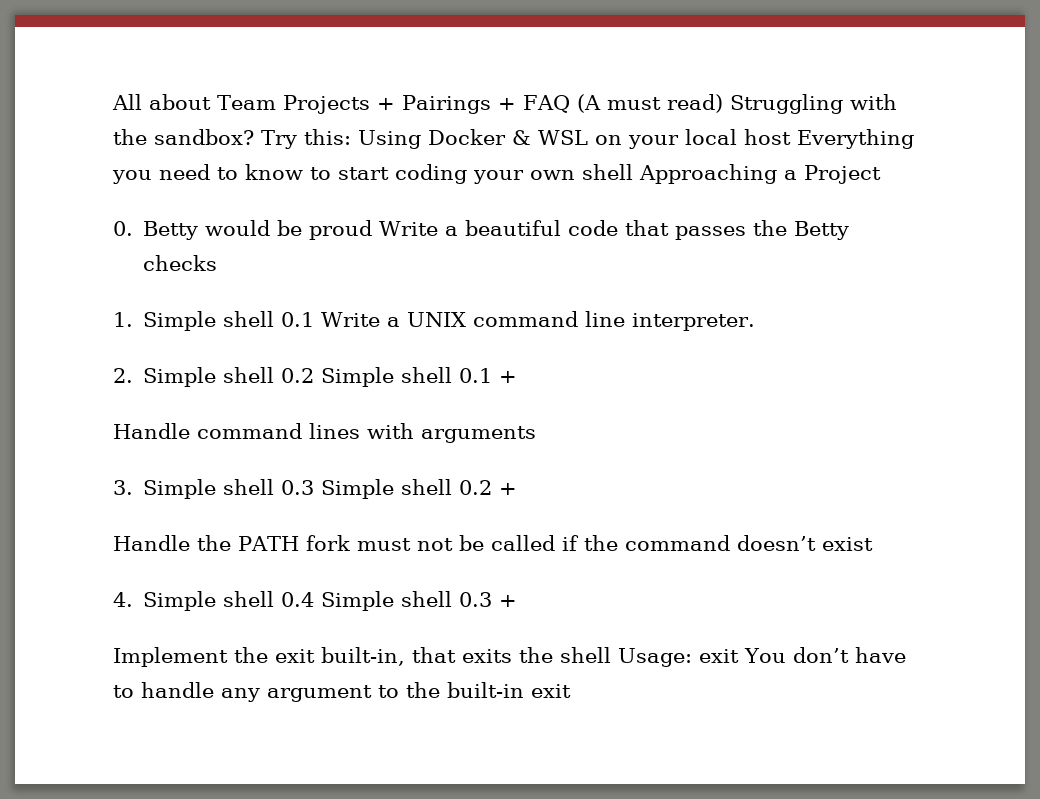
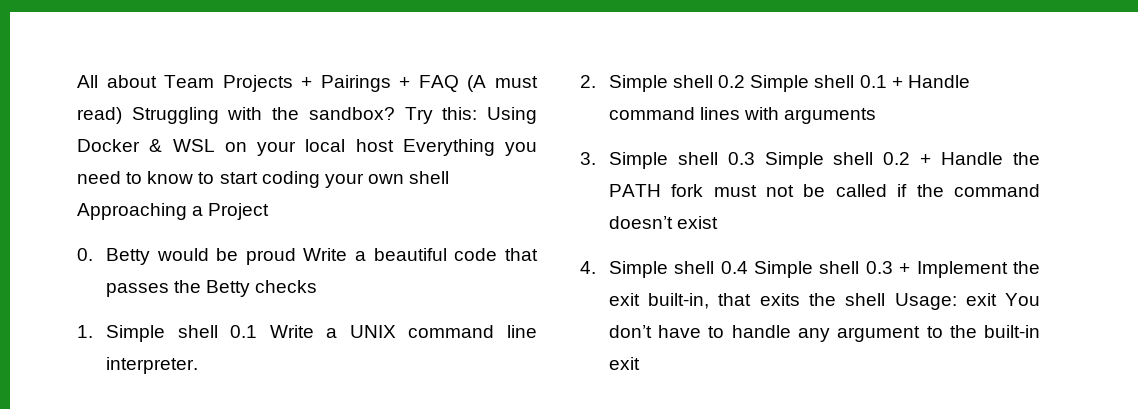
- 2. Simple shell 0.2 Simple shell 0.1 +
- Handle command lines with arguments
+ 2. Simple shell 0.2 Simple shell 0.1 + Handle command lines with arguments
- 3. Simple shell 0.3 Simple shell 0.2 +
- Handle the PATH fork must not be called if the command doesn’t exist
+ 3. Simple shell 0.3 Simple shell 0.2 + Handle the PATH fork must not be called if the command doesn’t exist
- 4. Simple shell 0.4 Simple shell 0.3 +
- Implement the exit built-in, that exits the shell Usage: exit You don’t have to handle any argument to the built-in exit
+ 4. Simple shell 0.4 Simple shell 0.3 + Implement the exit built-in, that exits the shell Usage: exit You don’t have to handle any argument to the built-in exit

